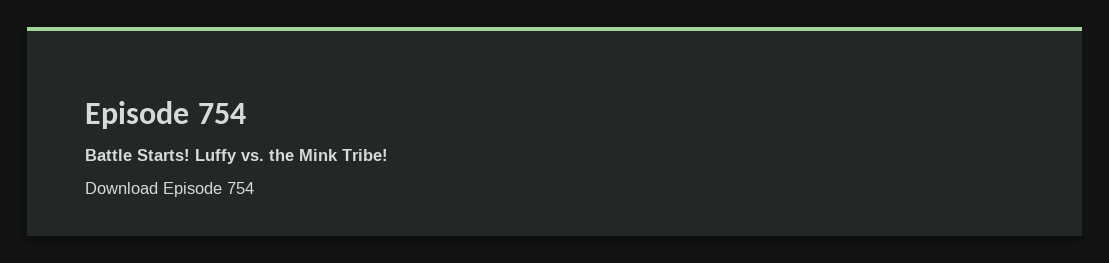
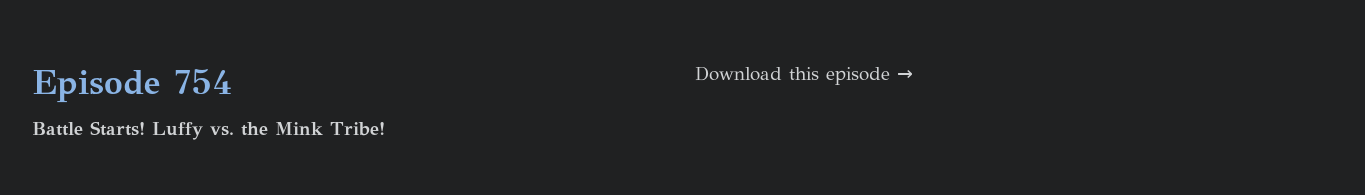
- Download Episode 754
+ Download this episode →

